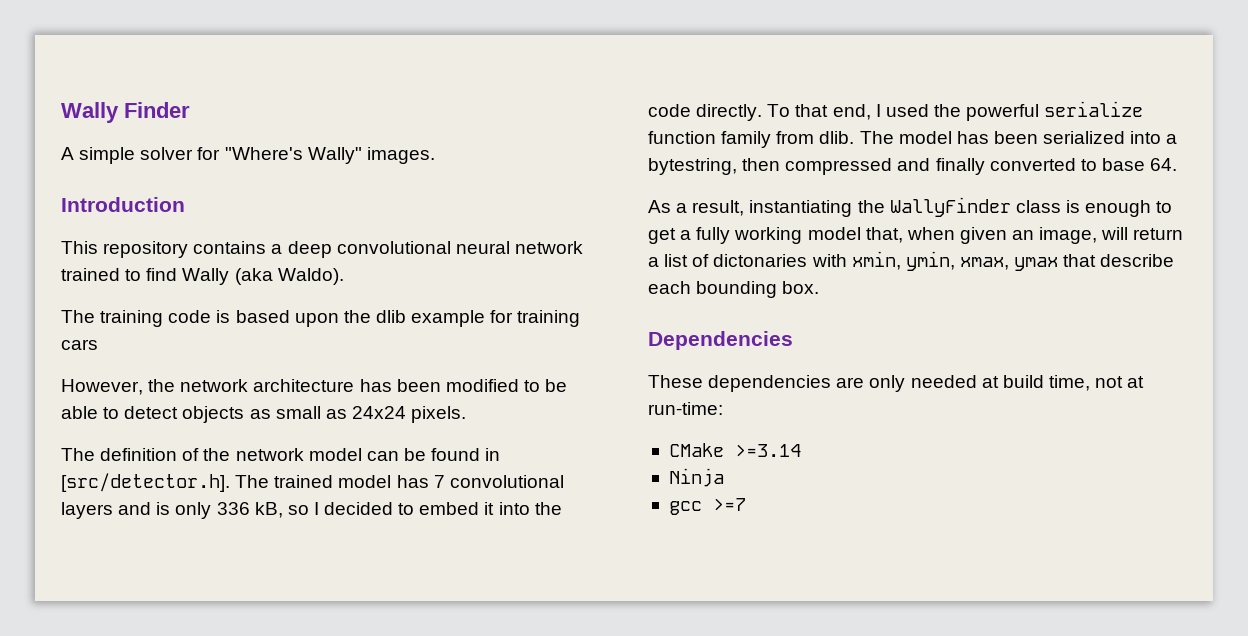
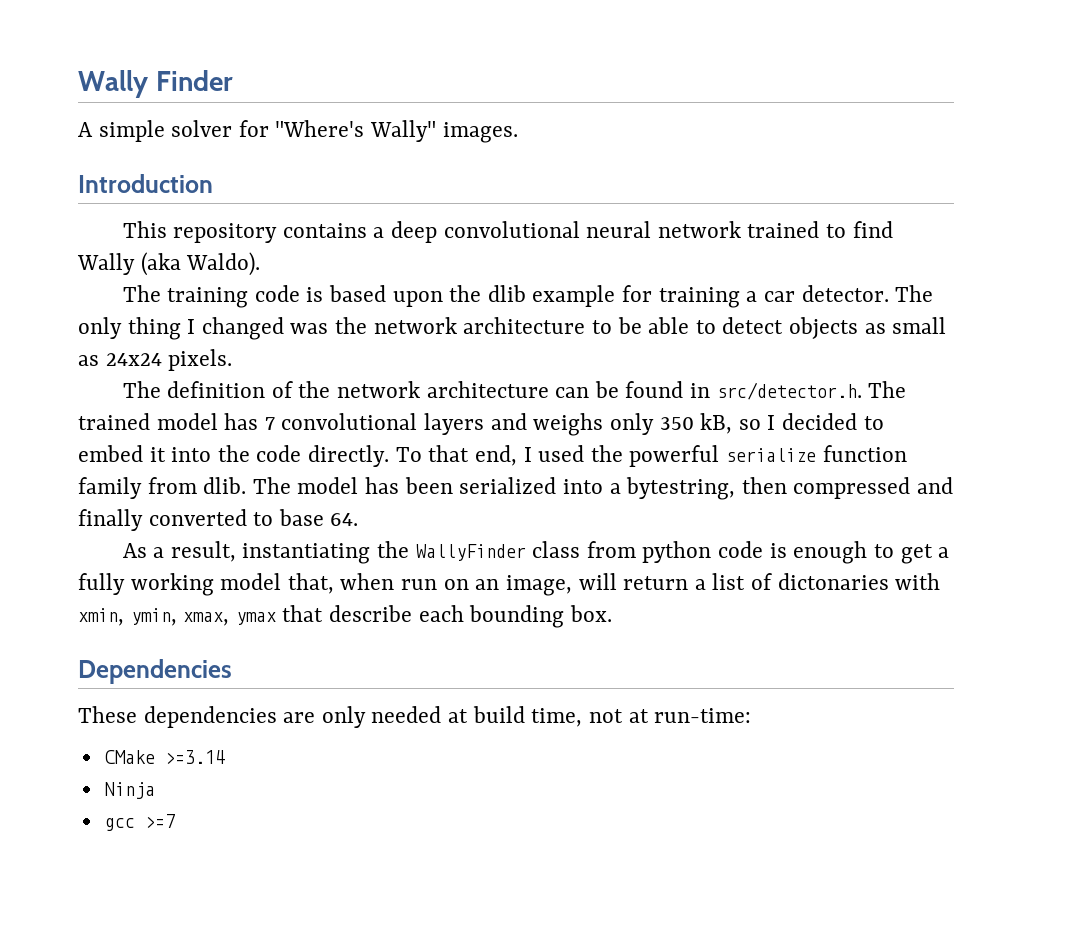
- The training code is based upon the dlib example for training cars
- However, the network architecture has been modified to be able to detect objects as small as 24x24 pixels.
+ The training code is based upon the dlib example for training a car detector. The only thing I changed was the network architecture to be able to detect objects as small as 24x24 pixels.
- The definition of the network model can be found in [src/detector.h]. The trained model has 7 convolutional layers and is only 336 kB, so I decided to embed it into the code directly.
+ The definition of the network architecture can be found in src/detector.h. The trained model has 7 convolutional layers and weighs only 350 kB, so I decided to embed it into the code directly.
- As a result, instantiating the WallyFinder class is enough to get a fully working model that, when given an image, will return a list of dictonaries with xmin, ymin, xmax, ymax that describe each bounding box.
+ As a result, instantiating the WallyFinder class from python code is enough to get a fully working model that, when run on an image, will return a list of dictonaries with xmin, ymin, xmax, ymax that describe each bounding box.

